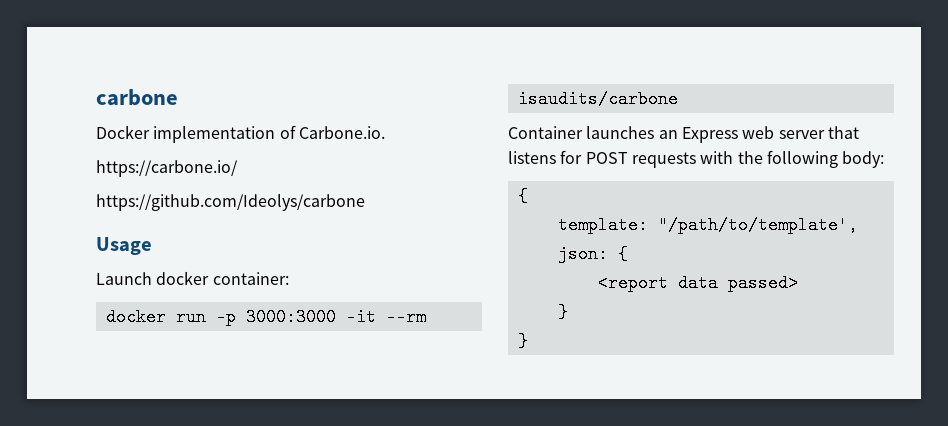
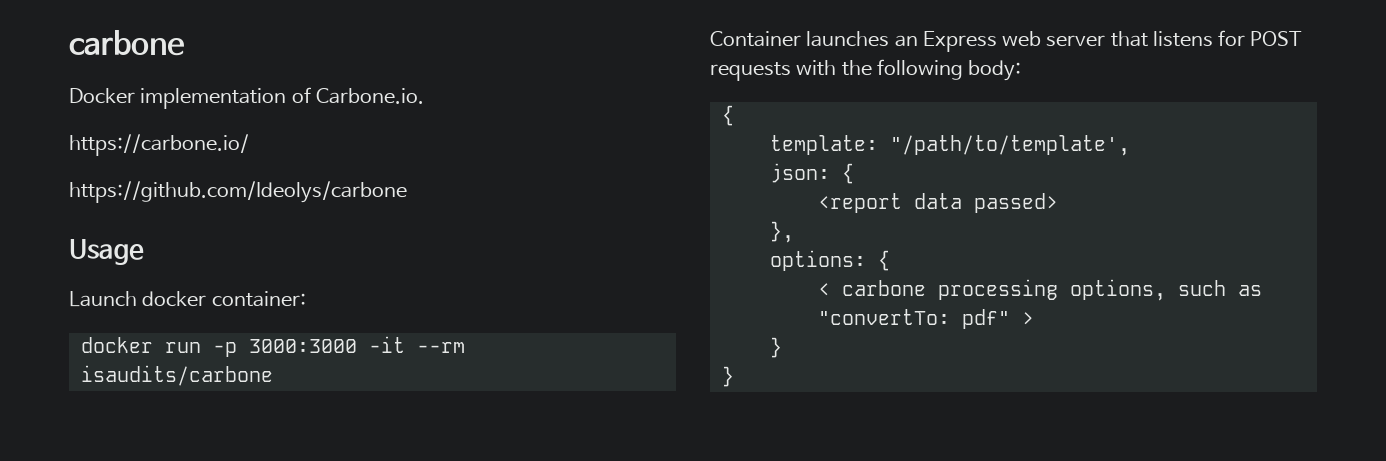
+ },
+ options: {
+ < carbone processing options, such as "convertTo: pdf" >

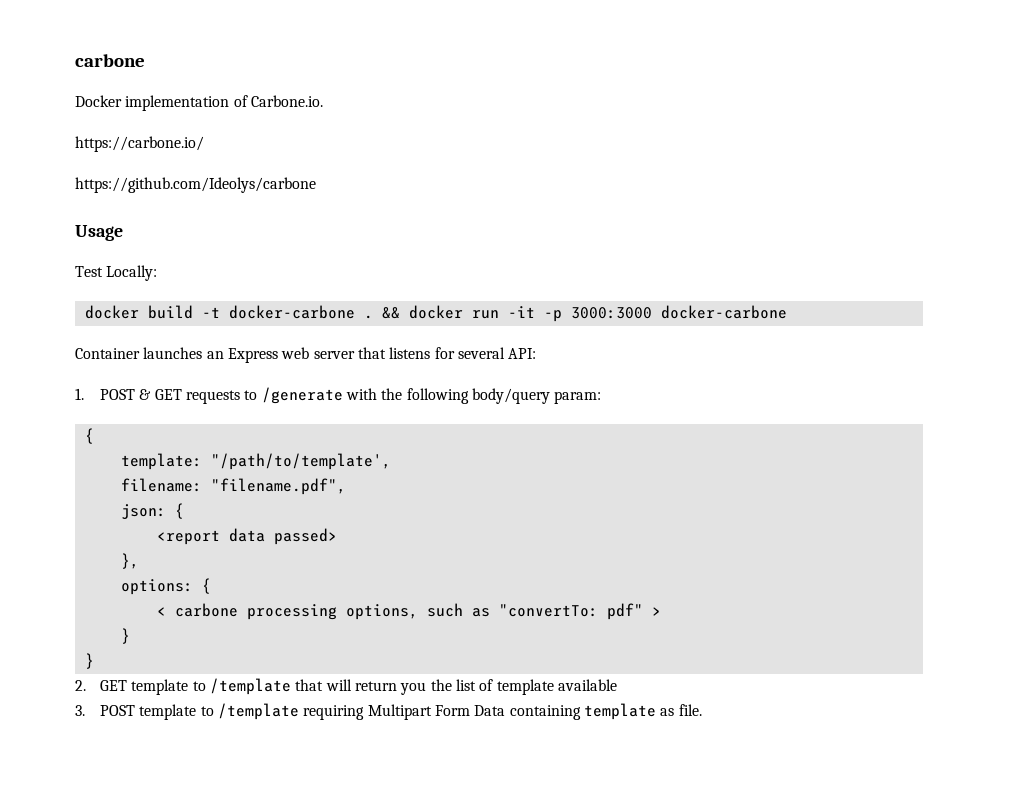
- Launch docker container:
- docker run -p 3000:3000 -it --rm isaudits/carbone
+ Test Locally:
+ docker build -t docker-carbone . && docker run -it -p 3000:3000 docker-carbone
- Container launches an Express web server that listens for POST requests with the following body:
+ Container launches an Express web server that listens for several API:
+ 1. POST & GET requests to /generate with the following body/query param:
+ filename: "filename.pdf",
+ 2. GET template to /template that will return you the list of template available
+ 3. POST template to /template requiring Multipart Form Data containing template as file.

